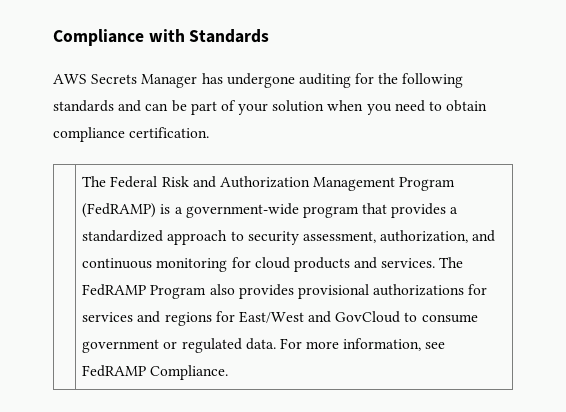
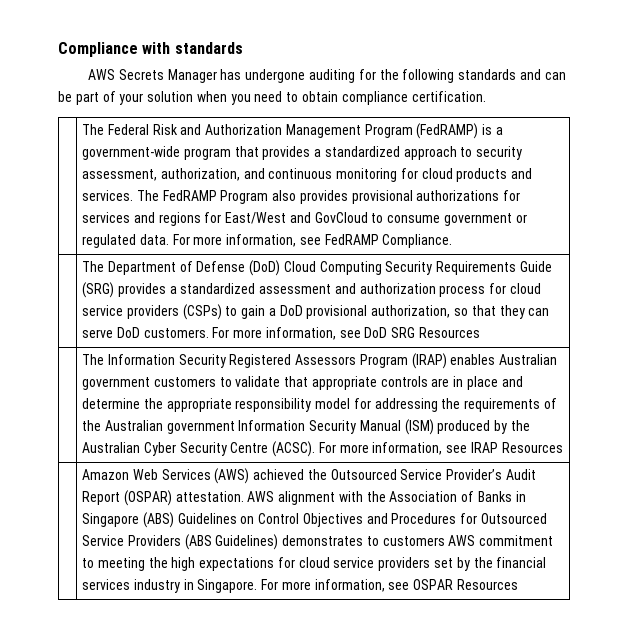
- Compliance with Standards
+ Compliance with standards
+ The Department of Defense (DoD) Cloud Computing Security Requirements Guide (SRG) provides a standardized assessment and authorization process for cloud service providers (CSPs) to gain a DoD provisional authorization, so that they can serve DoD customers. For more information, see DoD SRG Resources
+ | The Information Security Registered Assessors Program (IRAP) enables Australian government customers to validate that appropriate controls are in place and determine the appropriate responsibility model for addressing the requirements of the Australian government Information Security Manual (ISM) produced by the Australian Cyber Security Centre (ACSC). For more information, see IRAP Resources
+ | Amazon Web Services (AWS) achieved the Outsourced Service Provider’s Audit Report (OSPAR) attestation. AWS alignment with the Association of Banks in Singapore (ABS) Guidelines on Control Objectives and Procedures for Outsourced Service Providers (ABS Guidelines) demonstrates to customers AWS commitment to meeting the high expectations for cloud service providers set by the financial services industry in Singapore. For more information, see OSPAR Resources

